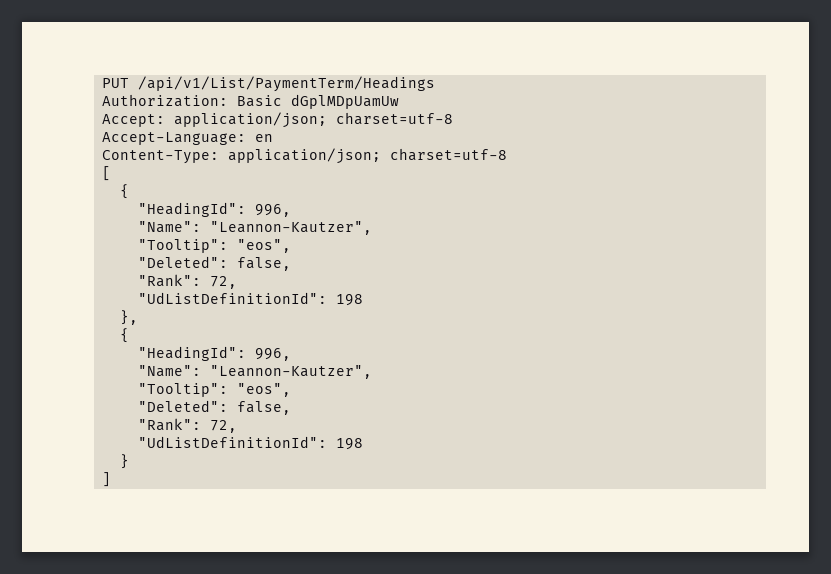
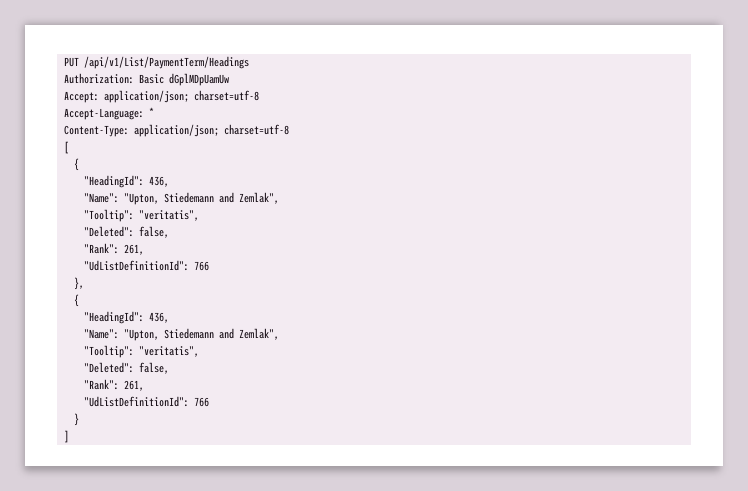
- Accept-Language: en
+ Accept-Language: *
  [
  {
- "HeadingId": 996,
- "Name": "Leannon-Kautzer",
- "Tooltip": "eos",
+ "HeadingId": 436,
+ "Name": "Upton, Stiedemann and Zemlak",
+ "Tooltip": "veritatis",
  "Deleted": false,
- "Rank": 72,
- "UdListDefinitionId": 198
+ "Rank": 261,
+ "UdListDefinitionId": 766
  },
  {
- "HeadingId": 996,
- "Name": "Leannon-Kautzer",
- "Tooltip": "eos",
+ "HeadingId": 436,
+ "Name": "Upton, Stiedemann and Zemlak",
+ "Tooltip": "veritatis",
  "Deleted": false,
- "Rank": 72,
- "UdListDefinitionId": 198
+ "Rank": 261,
+ "UdListDefinitionId": 766

